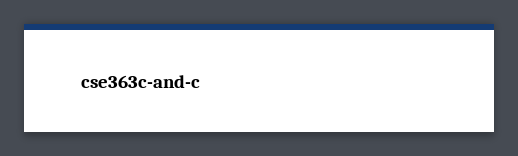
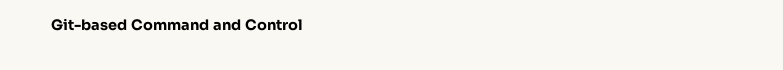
- cse363c-and-c
+ Git-based Command and Control

